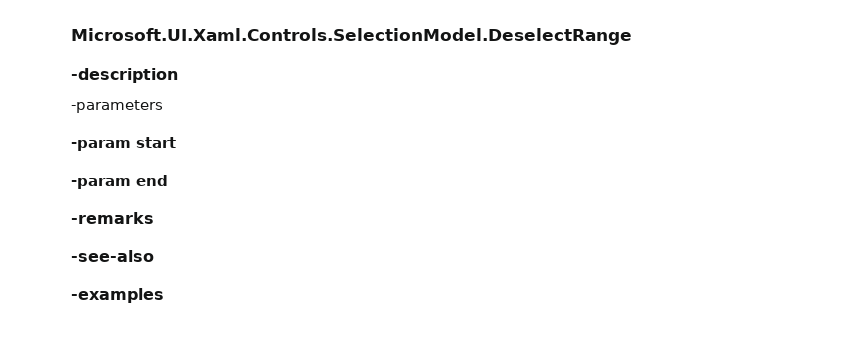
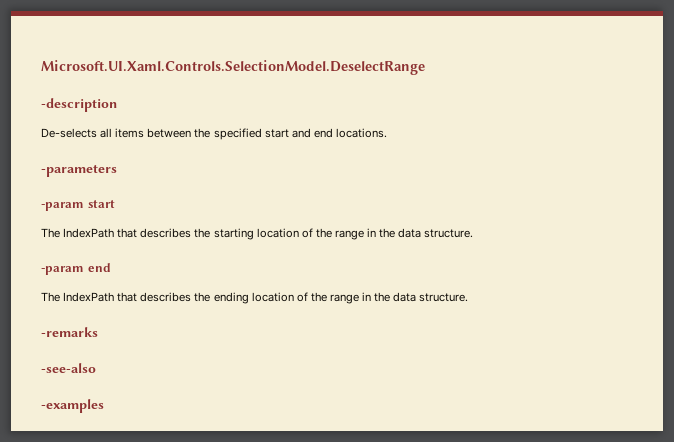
+ De-selects all items between the specified start and end locations.
  -parameters
  -param start
+ The IndexPath that describes the starting location of the range in the data structure.
  -param end
+ The IndexPath that describes the ending location of the range in the data structure.

